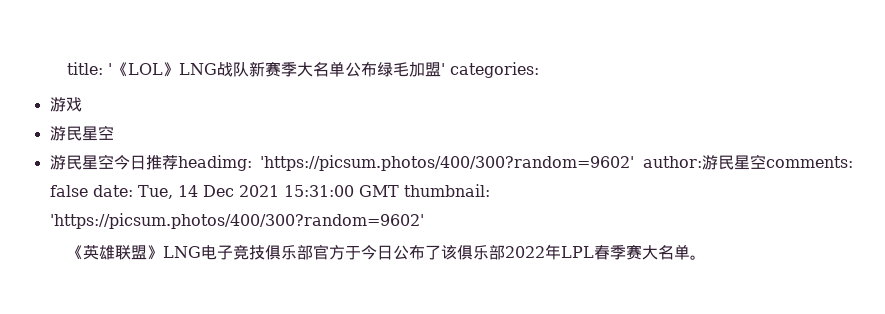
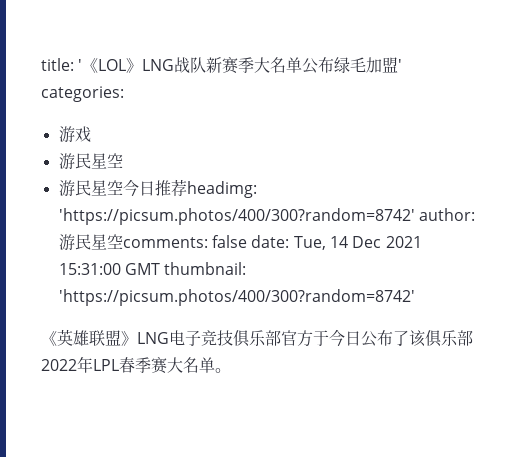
- 游民星空今日推荐headimg: 'https://picsum.photos/400/300?random=9602' author:游民星空comments: false date: Tue, 14 Dec 2021 15:31:00 GMT thumbnail: 'https://picsum.photos/400/300?random=9602'
+ 游民星空今日推荐headimg: 'https://picsum.photos/400/300?random=8742' author:游民星空comments: false date: Tue, 14 Dec 2021 15:31:00 GMT thumbnail: 'https://picsum.photos/400/300?random=8742'

